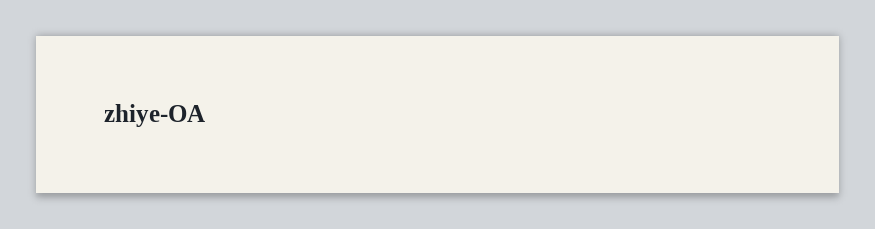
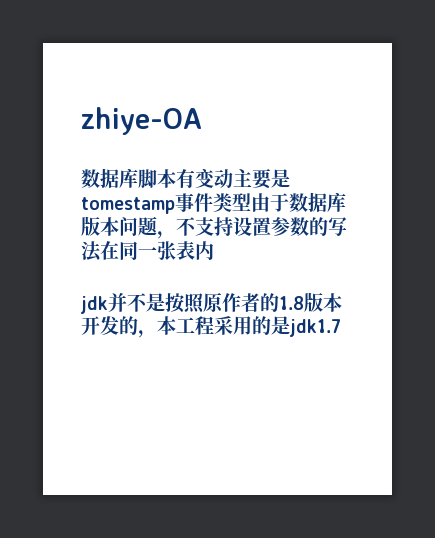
+ 数据库脚本有变动主要是tomestamp事件类型由于数据库版本问题，不支持设置参数的写法在同一张表内
+ jdk并不是按照原作者的1.8版本开发的，本工程采用的是jdk1.7

